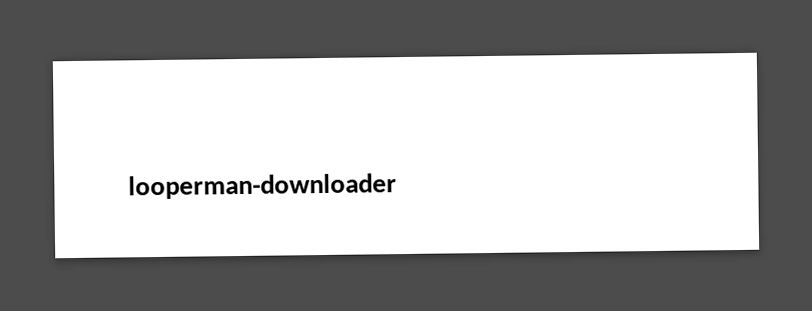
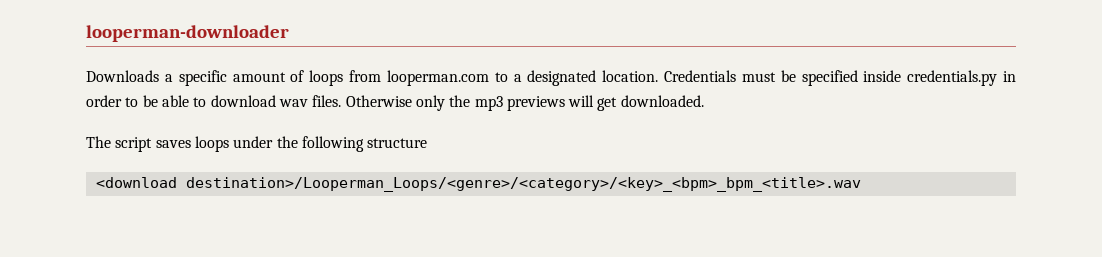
+ Downloads a specific amount of loops from looperman.com to a designated location. Credentials must be specified inside credentials.py in order to be able to download wav files. Otherwise only the mp3 previews will get downloaded.
+ The script saves loops under the following structure
+ <download destination>/Looperman_Loops/<genre>/<category>/<key>_<bpm>_bpm_<title>.wav

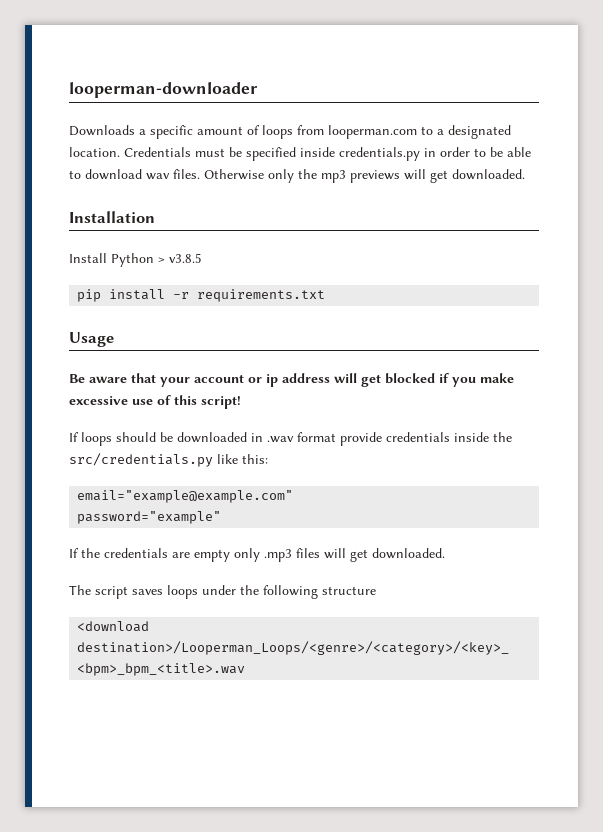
+ Installation
+ Install Python > v3.8.5
+ pip install -r requirements.txt
+ Usage
+ Be aware that your account or ip address will get blocked if you make excessive use of this script!
+ If loops should be downloaded in .wav format provide credentials inside the src/credentials.py like this:
+ email="example@example.com"
+ password="example"
+ If the credentials are empty only .mp3 files will get downloaded.

